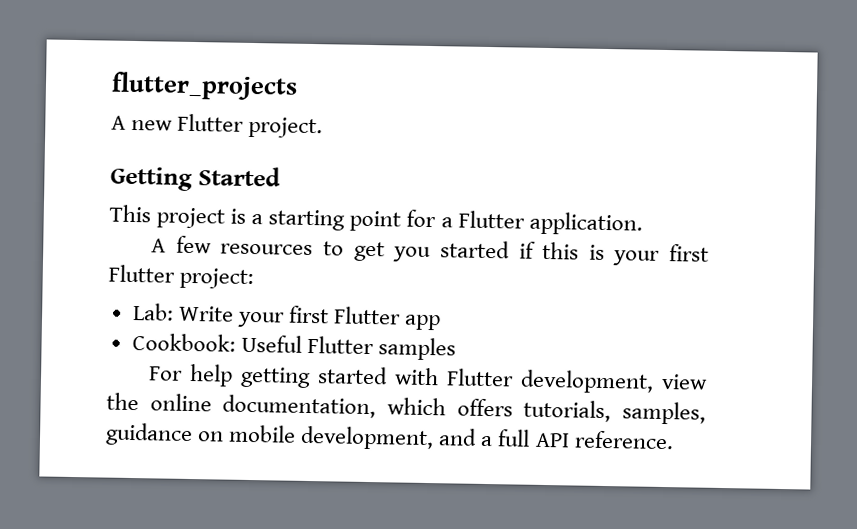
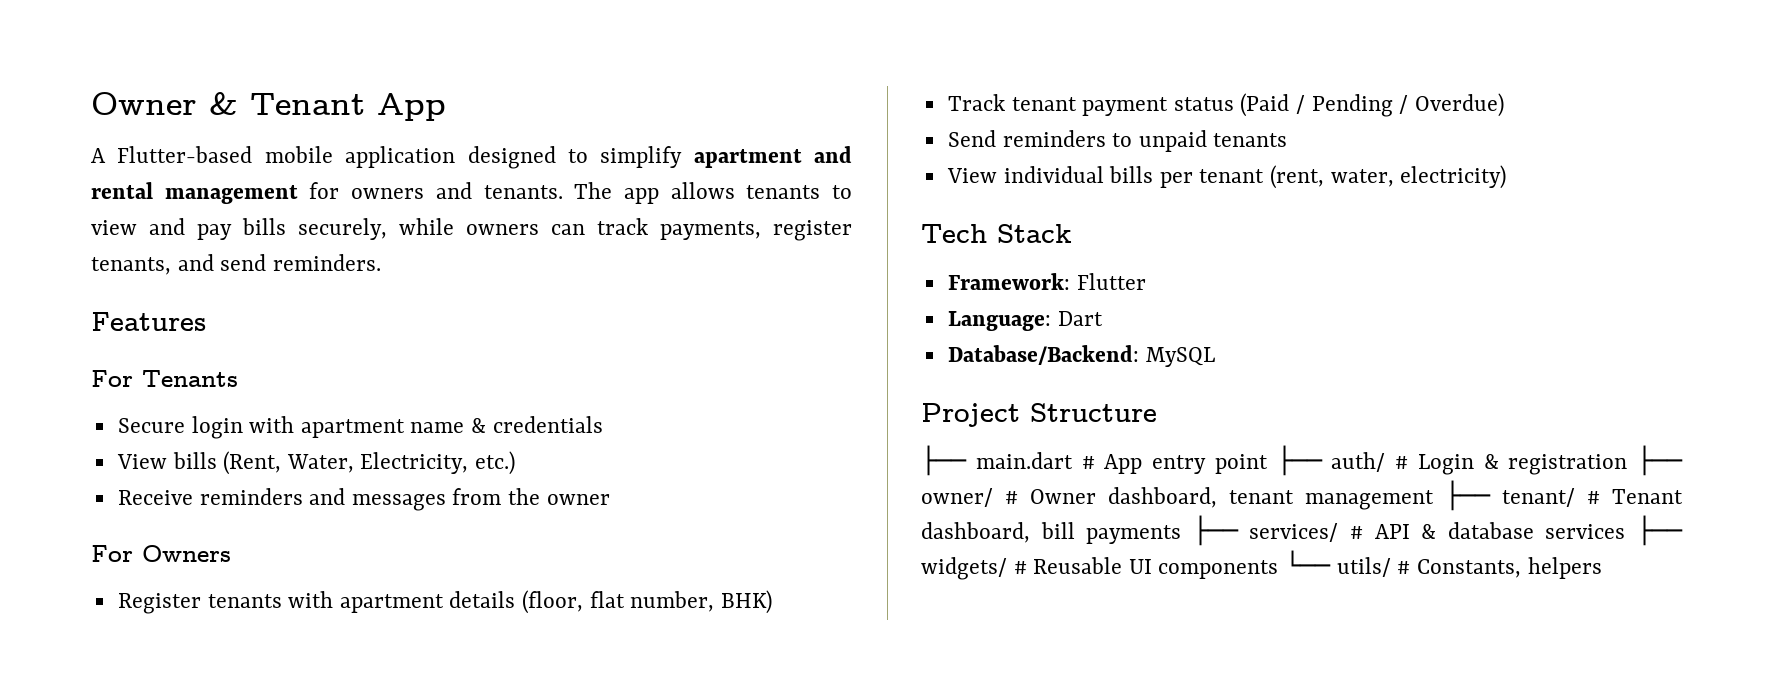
- flutter_projects
- A new Flutter project.
- Getting Started
- This project is a starting point for a Flutter application.
- A few resources to get you started if this is your first Flutter project:
- Lab: Write your first Flutter app
- Cookbook: Useful Flutter samples
- For help getting started with Flutter development, view the online documentation, which offers tutorials, samples, guidance on mobile development, and a full API reference.
+ Owner & Tenant App
+ A Flutter-based mobile application designed to simplify apartment and rental management for owners and tenants. The app allows tenants to view and pay bills securely, while owners can track payments, register tenants, and send reminders.
+ Features
+ For Tenants
+ Secure login with apartment name & credentials
+ View bills (Rent, Water, Electricity, etc.)
+ Receive reminders and messages from the owner
+ For Owners
+ Register tenants with apartment details (floor, flat number, BHK)
+ Track tenant payment status (Paid / Pending / Overdue)
+ Send reminders to unpaid tenants
+ View individual bills per tenant (rent, water, electricity)
+ Tech Stack
+ Framework: Flutter
+ Language: Dart
+ Database/Backend: MySQL
+ Project Structure
+ ├── main.dart # App entry point ├── auth/ # Login & registration ├── owner/ # Owner dashboard, tenant management ├── tenant/ # Tenant dashboard, bill payments ├── services/ # API & database services ├── widgets/ # Reusable UI components └── utils/ # Constants, helpers

